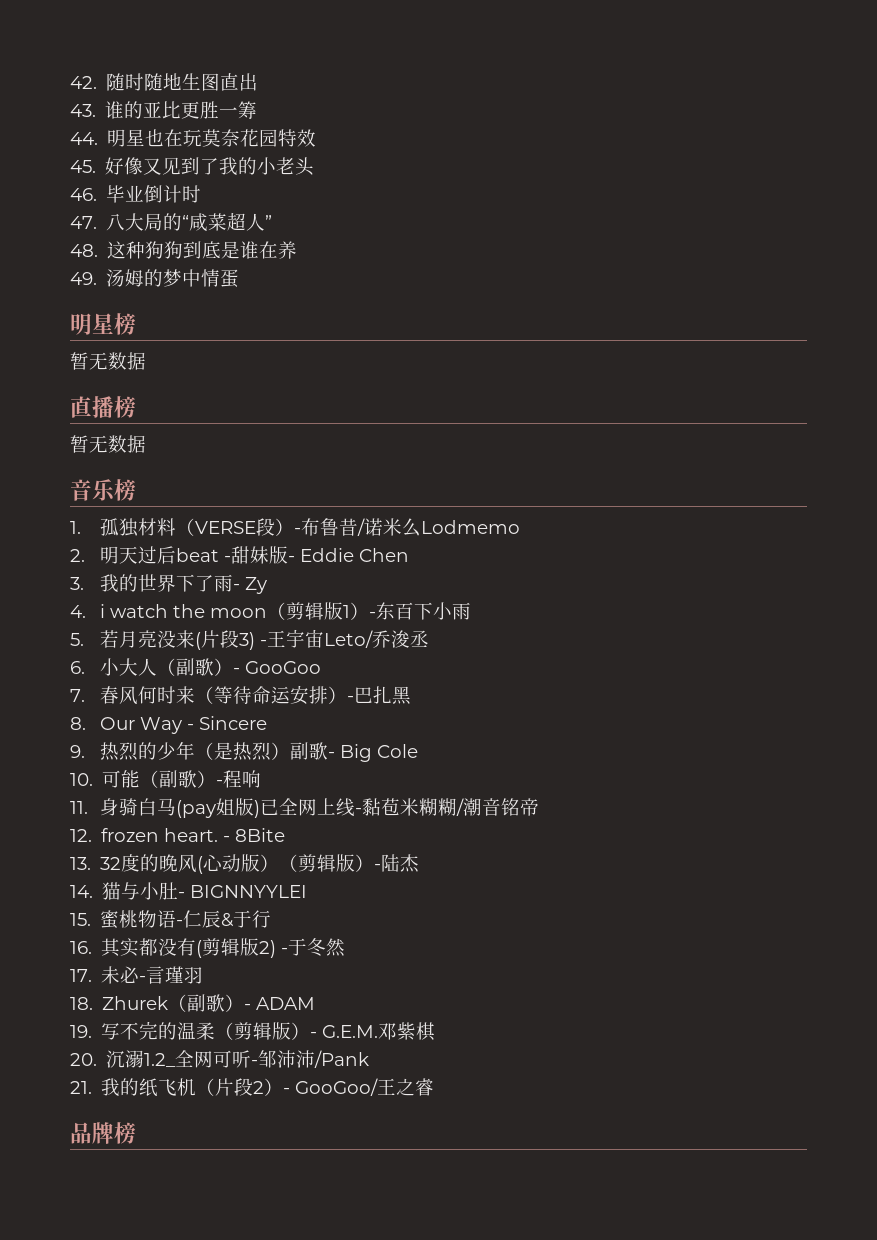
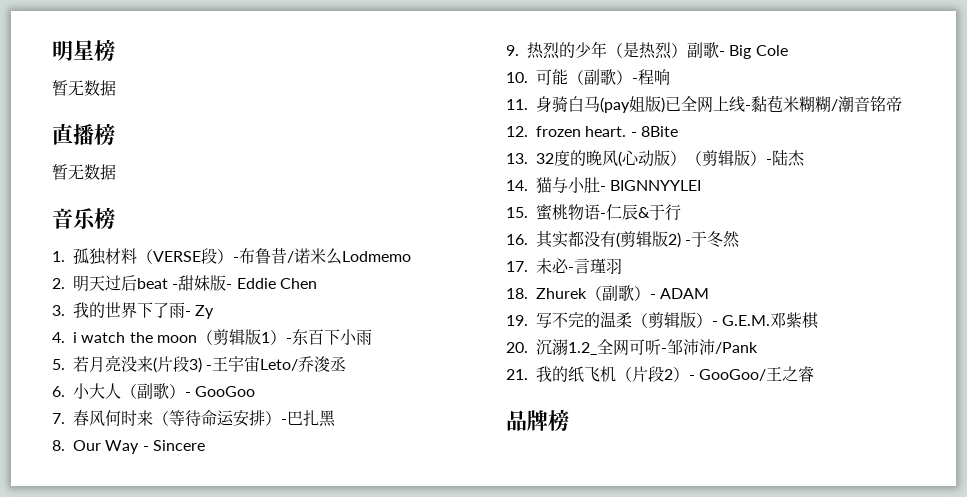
- 42.随时随地生图直出
- 43.谁的亚比更胜一筹
- 44.明星也在玩莫奈花园特效
- 45.好像又见到了我的小老头
- 46.毕业倒计时
- 47.八大局的“咸菜超人”
- 48.这种狗狗到底是谁在养
- 49.汤姆的梦中情蛋

